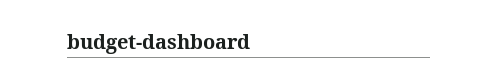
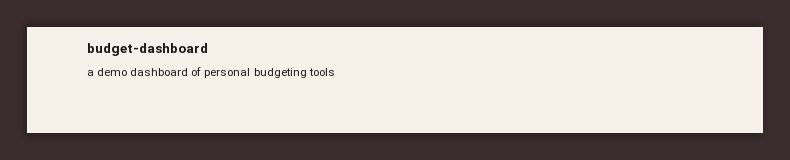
+ a demo dashboard of personal budgeting tools

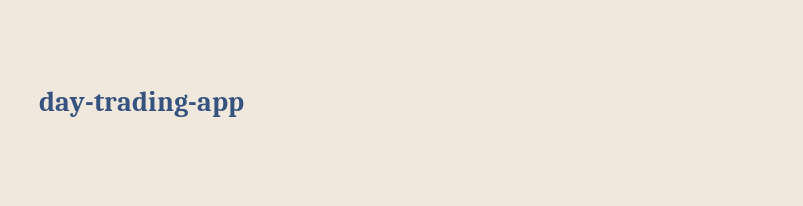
- budget-dashboard
- a demo dashboard of personal budgeting tools
+ day-trading-app

